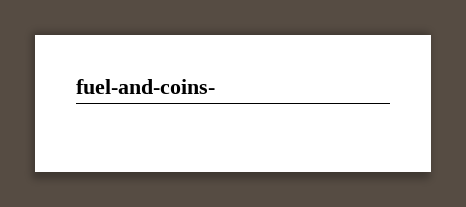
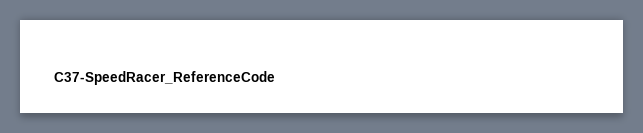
- fuel-and-coins-
+ C37-SpeedRacer_ReferenceCode

